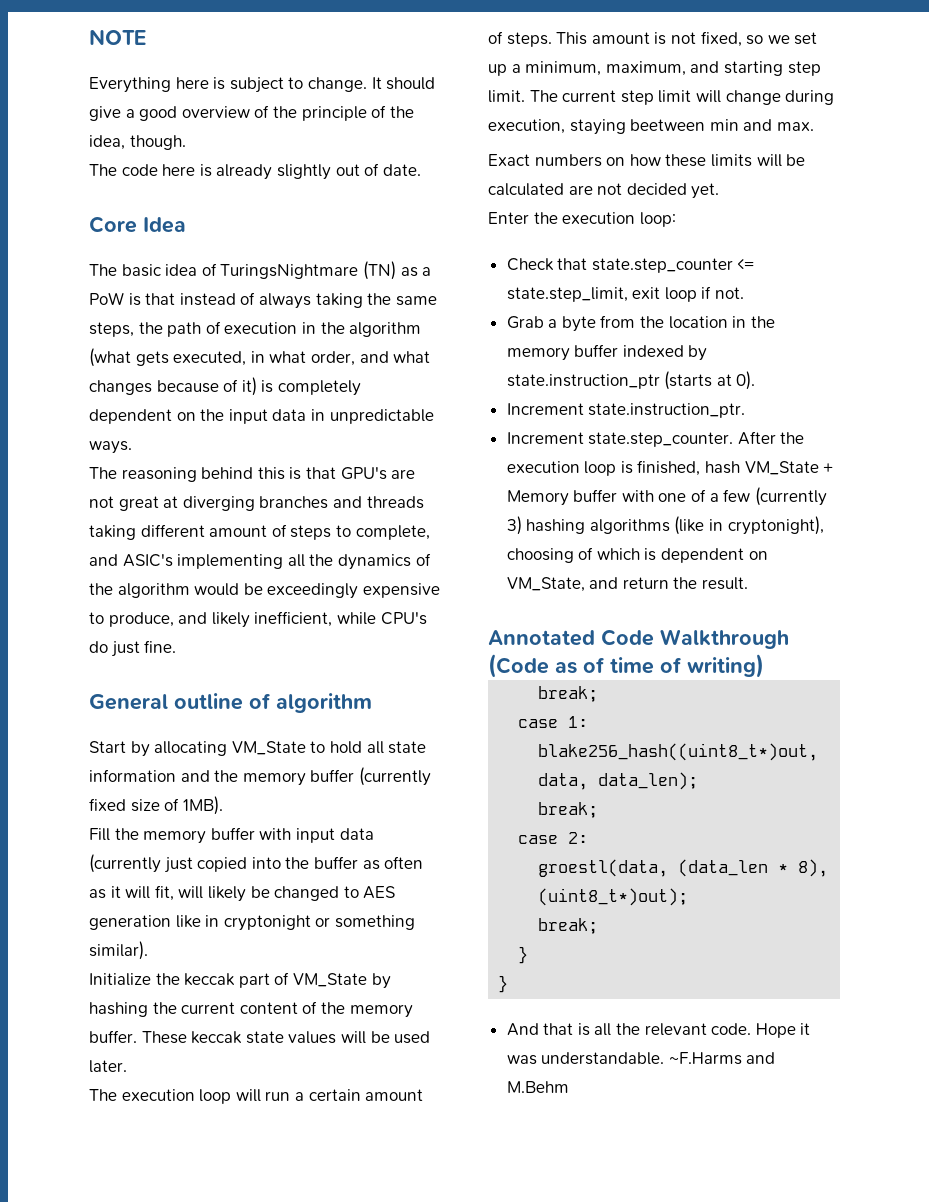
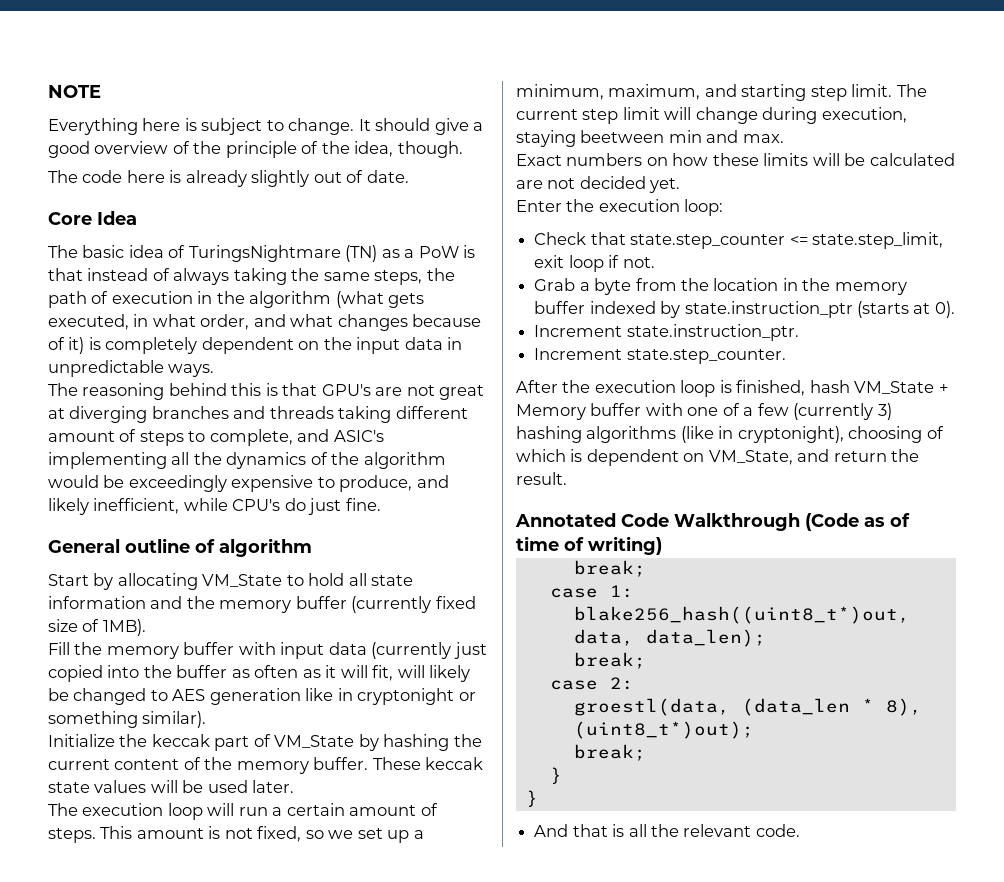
- Increment state.step_counter. After the execution loop is finished, hash VM_State + Memory buffer with one of a few (currently 3) hashing algorithms (like in cryptonight), choosing of which is dependent on VM_State, and return the result.
+ Increment state.step_counter.
+ After the execution loop is finished, hash VM_State + Memory buffer with one of a few (currently 3) hashing algorithms (like in cryptonight), choosing of which is dependent on VM_State, and return the result.
- Hope it was understandable. ~F.Harms and M.Behm

